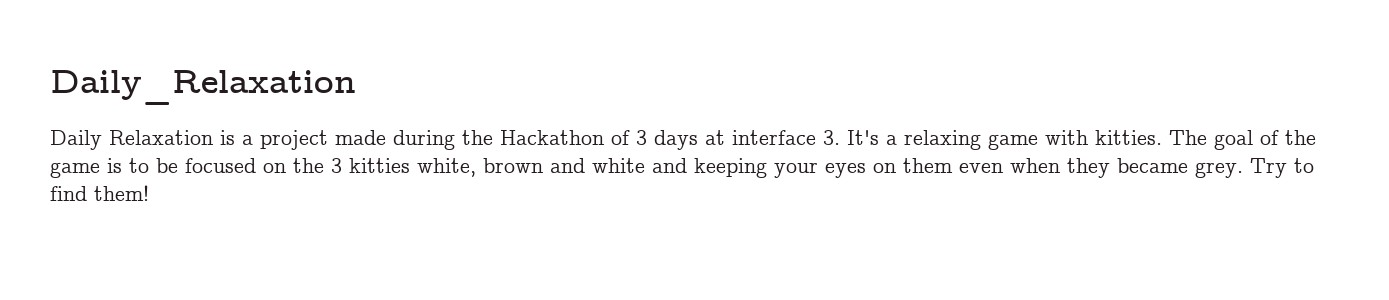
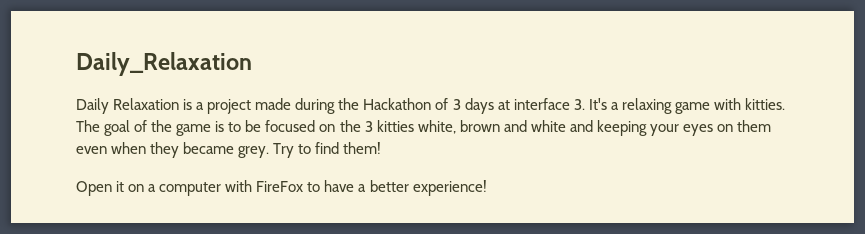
+ Open it on a computer with FireFox to have a better experience!

